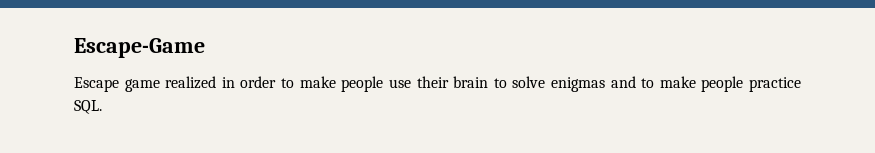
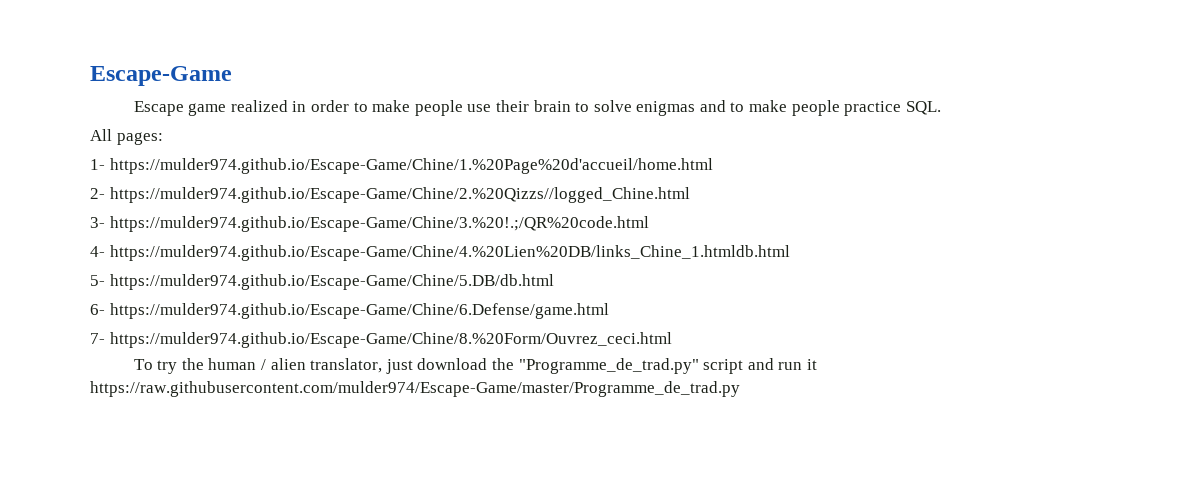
+ All pages:
+ 1- https://mulder974.github.io/Escape-Game/Chine/1.%20Page%20d'accueil/home.html
+ 2- https://mulder974.github.io/Escape-Game/Chine/2.%20Qizzs//logged_Chine.html
+ 3- https://mulder974.github.io/Escape-Game/Chine/3.%20!.;/QR%20code.html
+ 4- https://mulder974.github.io/Escape-Game/Chine/4.%20Lien%20DB/links_Chine_1.htmldb.html
+ 5- https://mulder974.github.io/Escape-Game/Chine/5.DB/db.html
+ 6- https://mulder974.github.io/Escape-Game/Chine/6.Defense/game.html
+ 7- https://mulder974.github.io/Escape-Game/Chine/8.%20Form/Ouvrez_ceci.html
+ To try the human / alien translator, just download the "Programme_de_trad.py" script and run it https://raw.githubusercontent.com/mulder974/Escape-Game/master/Programme_de_trad.py

